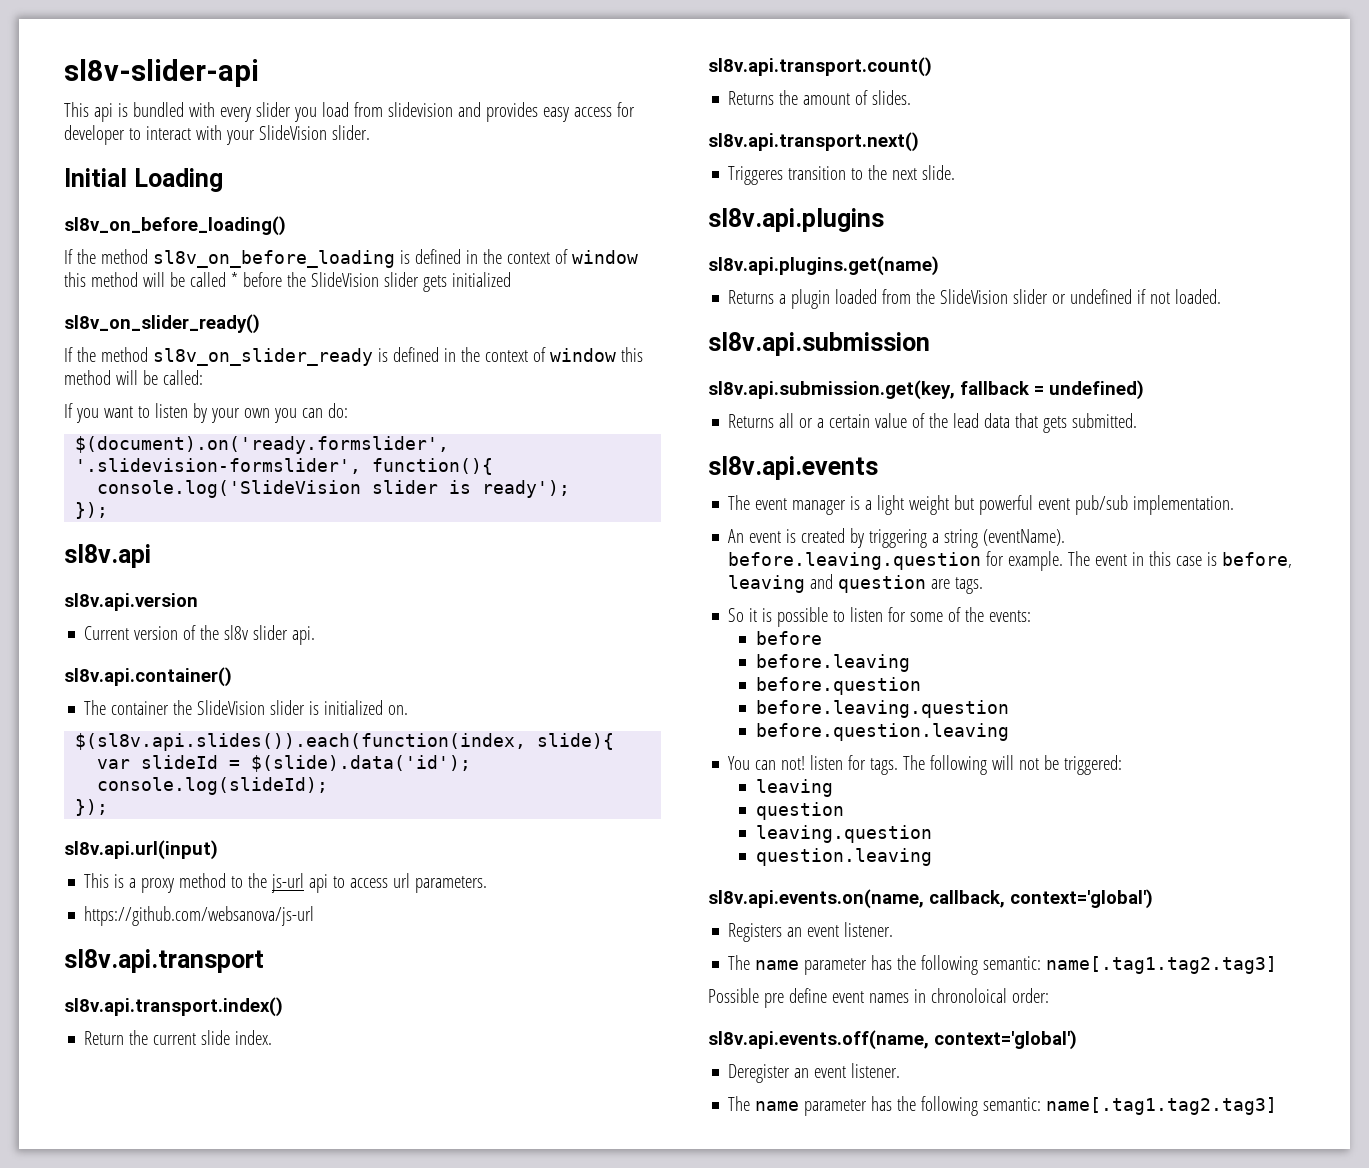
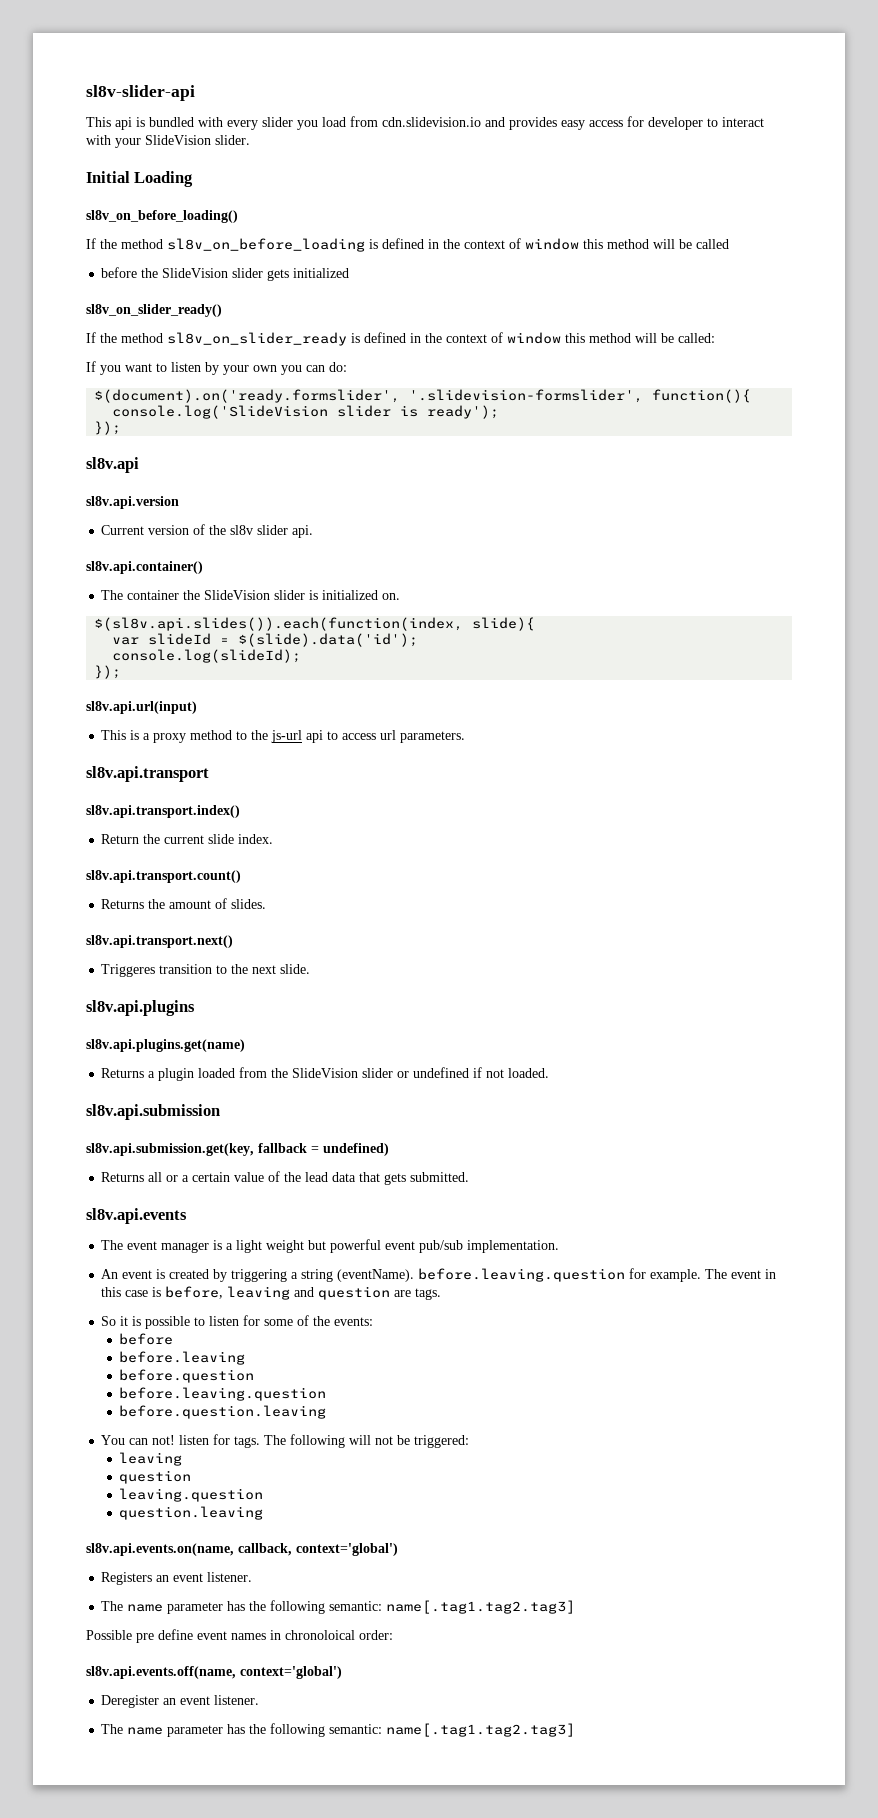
- This api is bundled with every slider you load from slidevision and provides easy access for developer to interact with your SlideVision slider.
+ This api is bundled with every slider you load from cdn.slidevision.io and provides easy access for developer to interact with your SlideVision slider.
- If the method sl8v_on_before_loading is defined in the context of window this method will be called * before the SlideVision slider gets initialized
+ If the method sl8v_on_before_loading is defined in the context of window this method will be called
+ before the SlideVision slider gets initialized
- https://github.com/websanova/js-url

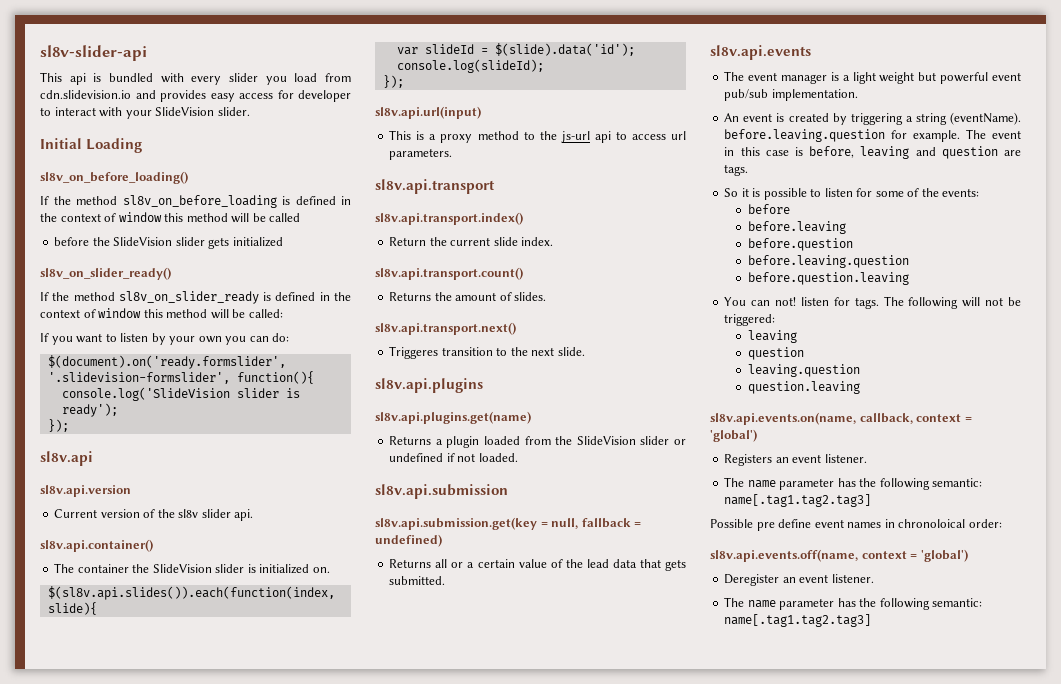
- sl8v.api.submission.get(key, fallback = undefined)
+ sl8v.api.submission.get(key = null, fallback = undefined)
- sl8v.api.events.on(name, callback, context='global')
+ sl8v.api.events.on(name, callback, context = 'global')
- sl8v.api.events.off(name, context='global')
+ sl8v.api.events.off(name, context = 'global')

